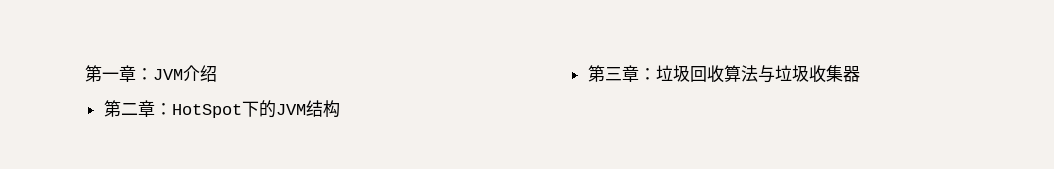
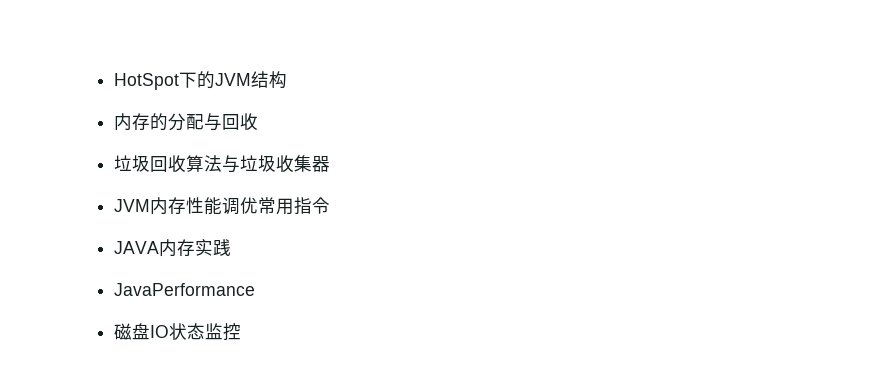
- 第一章：JVM介绍
- 第二章：HotSpot下的JVM结构
+ HotSpot下的JVM结构
- 第三章：垃圾回收算法与垃圾收集器
+ 内存的分配与回收
+ 垃圾回收算法与垃圾收集器
+ JVM内存性能调优常用指令
+ JAVA内存实践
+ JavaPerformance
+ 磁盘IO状态监控

